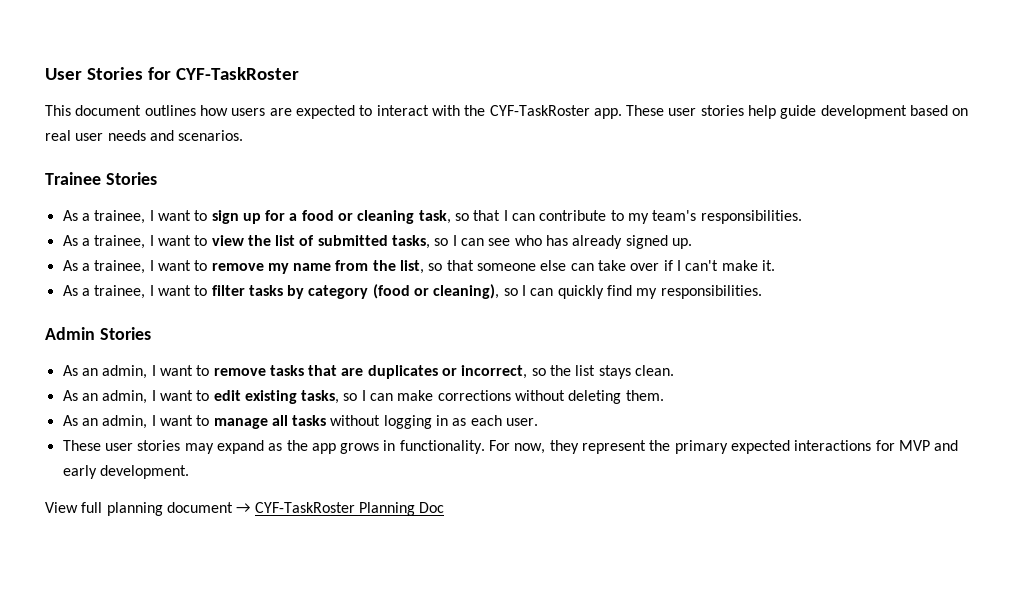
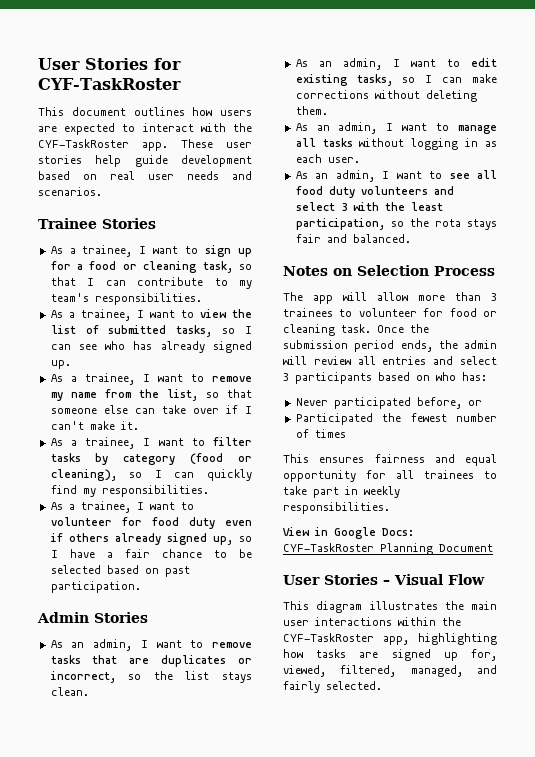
+ As a trainee, I want to volunteer for food duty even if others already signed up, so I have a fair chance to be selected based on past participation.
- These user stories may expand as the app grows in functionality. For now, they represent the primary expected interactions for MVP and early development.
- View full planning document → CYF-TaskRoster Planning Doc
+ As an admin, I want to see all food duty volunteers and select 3 with the least participation, so the rota stays fair and balanced.
+ Notes on Selection Process
+ The app will allow more than 3 trainees to volunteer for food or cleaning task. Once the submission period ends, the admin will review all entries and select 3 participants based on who has:
+ Never participated before, or
+ Participated the fewest number of times
+ This ensures fairness and equal opportunity for all trainees to take part in weekly responsibilities.
+ View in Google Docs: CYF-TaskRoster Planning Document
+ User Stories – Visual Flow
+ This diagram illustrates the main user interactions within the CYF-TaskRoster app, highlighting how tasks are signed up for, viewed, filtered, managed, and fairly selected.

